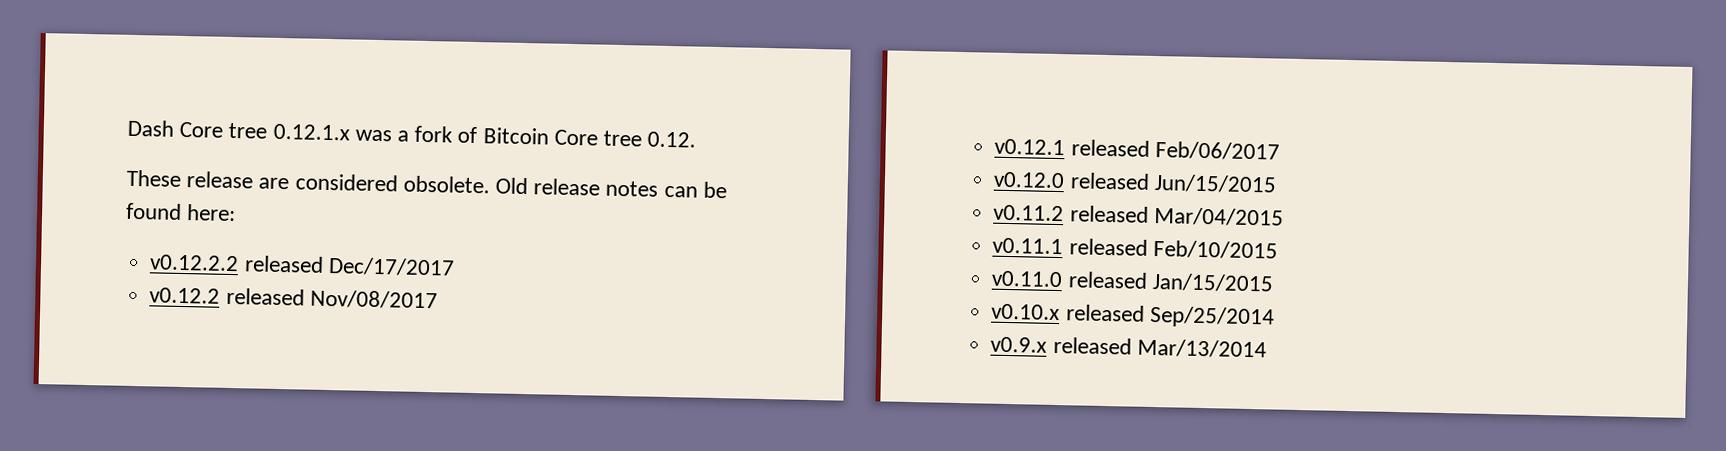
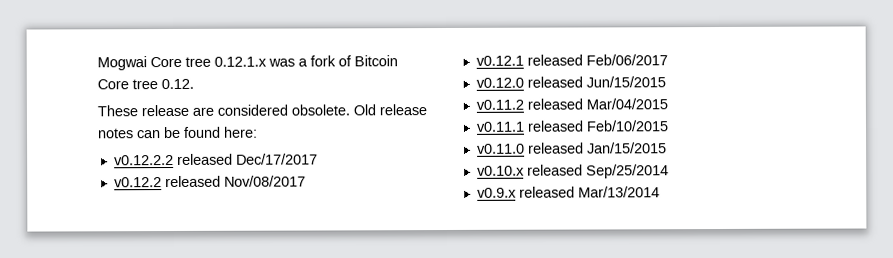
- Dash Core tree 0.12.1.x was a fork of Bitcoin Core tree 0.12.
+ Mogwai Core tree 0.12.1.x was a fork of Bitcoin Core tree 0.12.

